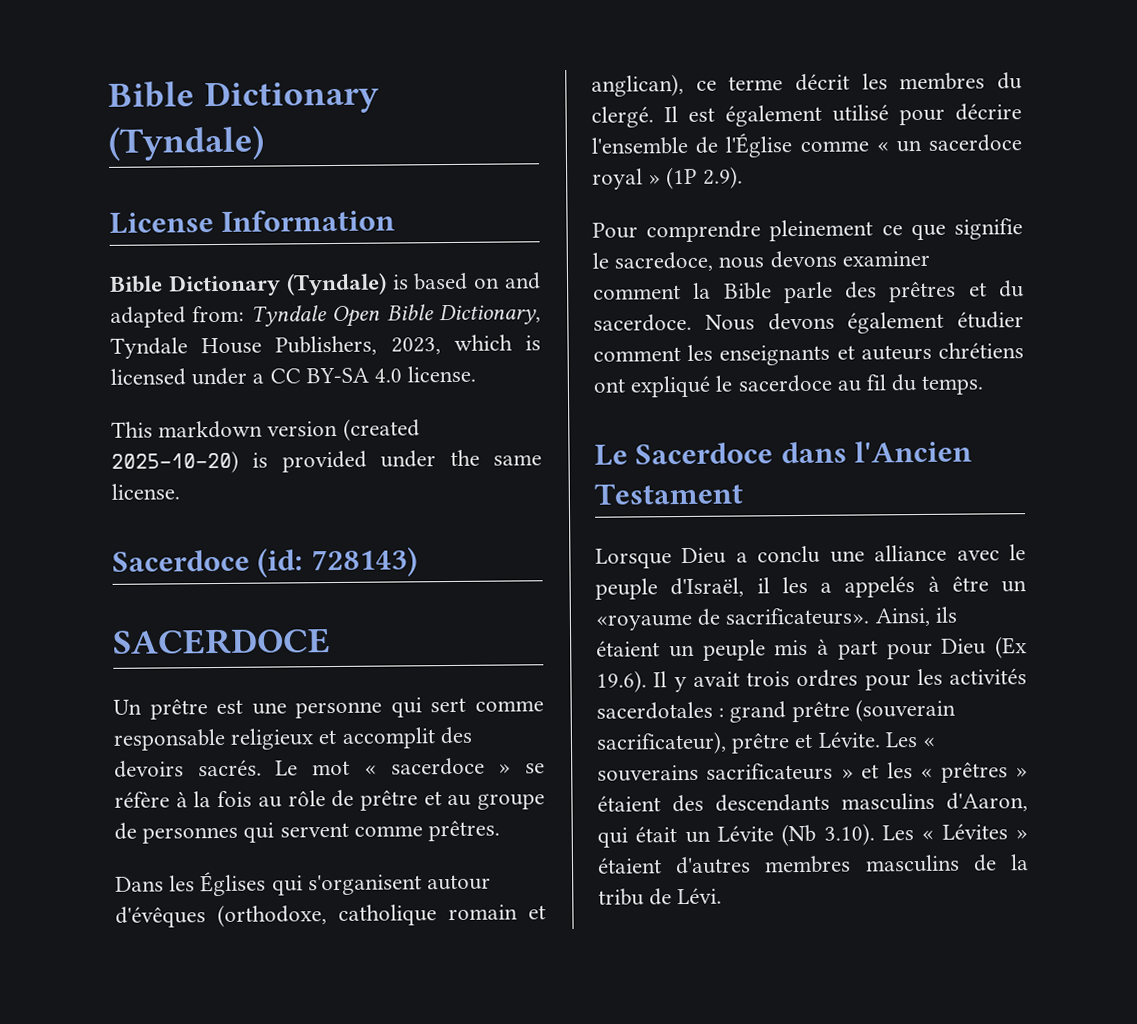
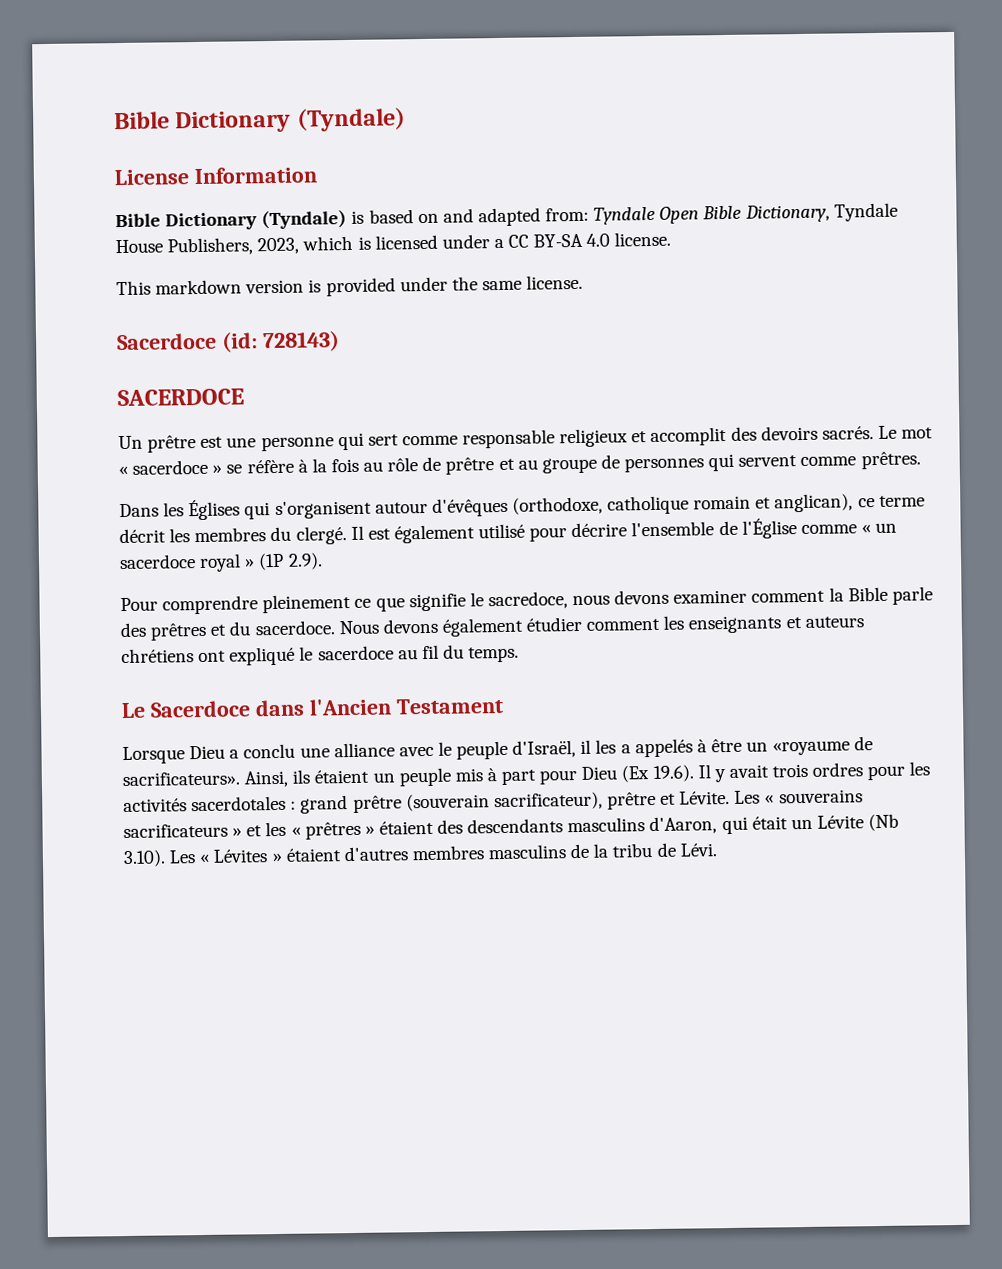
- This markdown version (created 2025-10-20) is provided under the same license.
+ This markdown version is provided under the same license.

